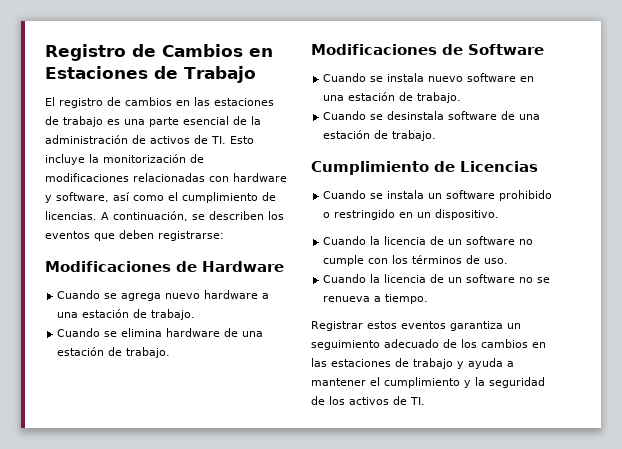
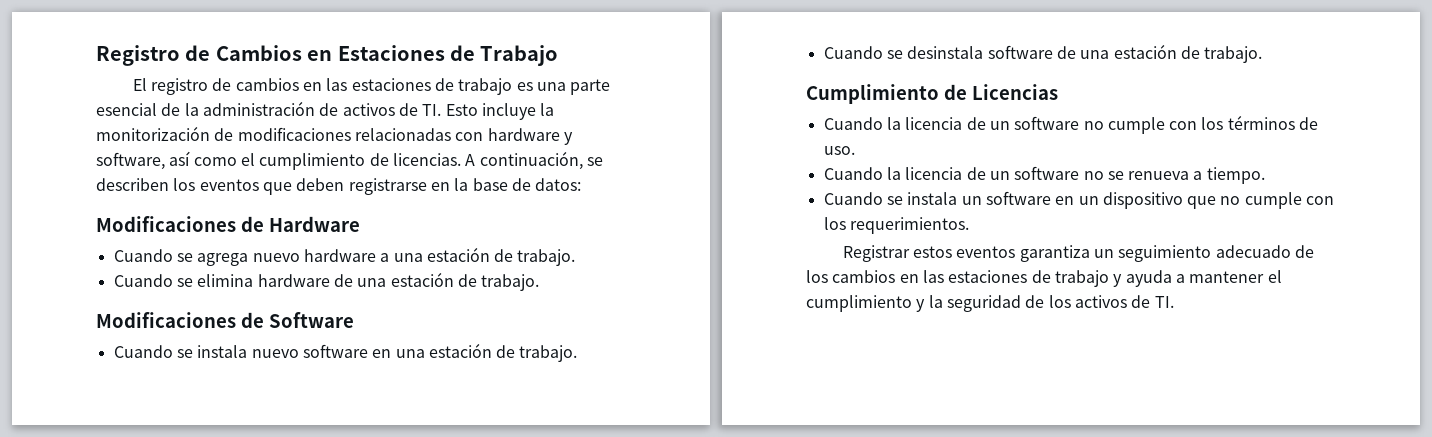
- A continuación, se describen los eventos que deben registrarse:
+ A continuación, se describen los eventos que deben registrarse en la base de datos:
- Cuando se instala un software prohibido o restringido en un dispositivo.
+ Cuando se instala un software en un dispositivo que no cumple con los requerimientos.

